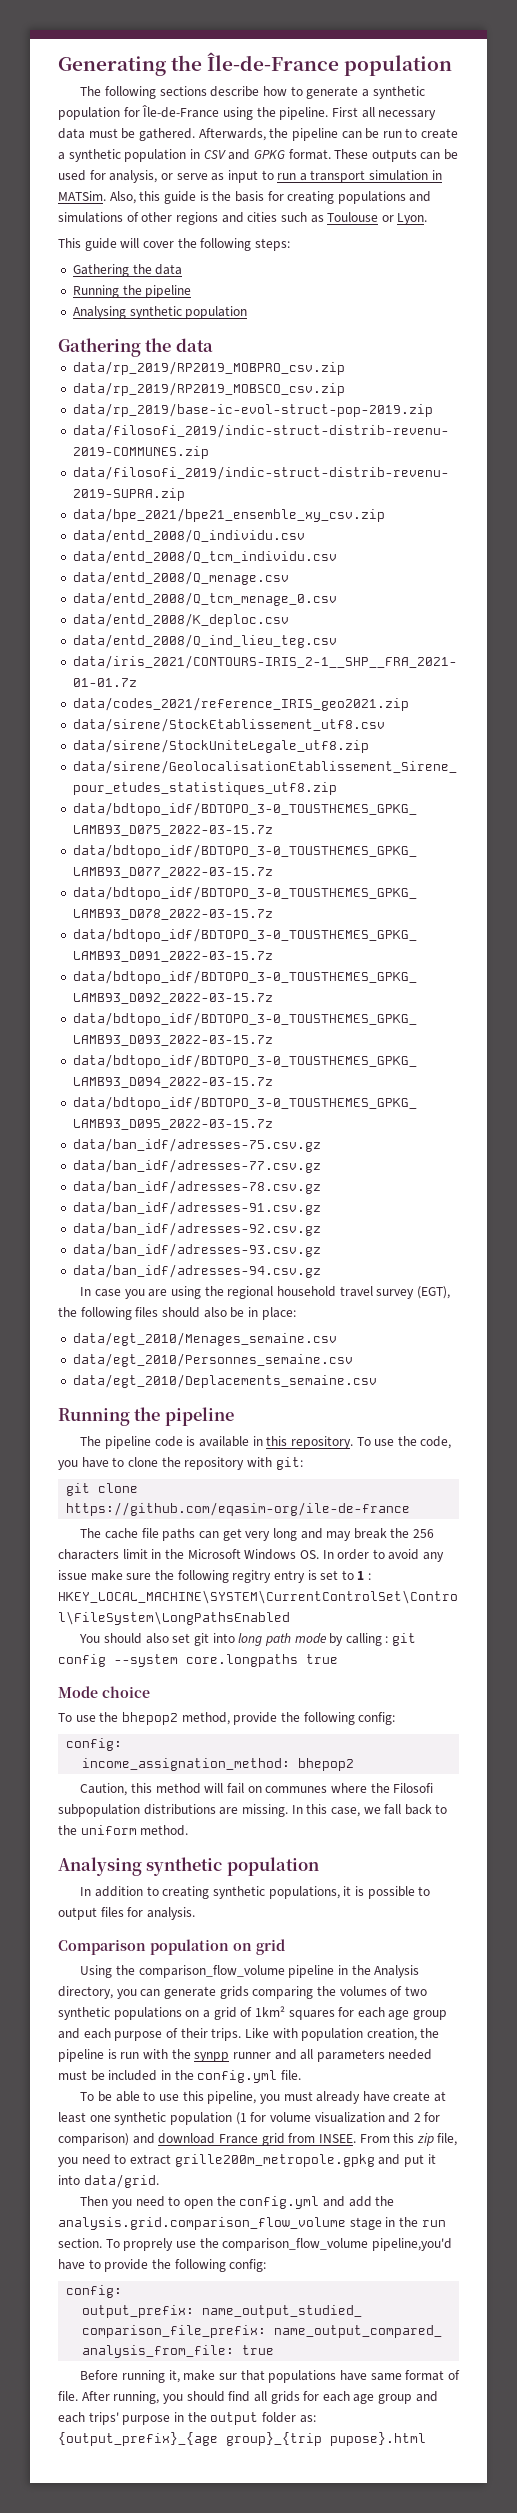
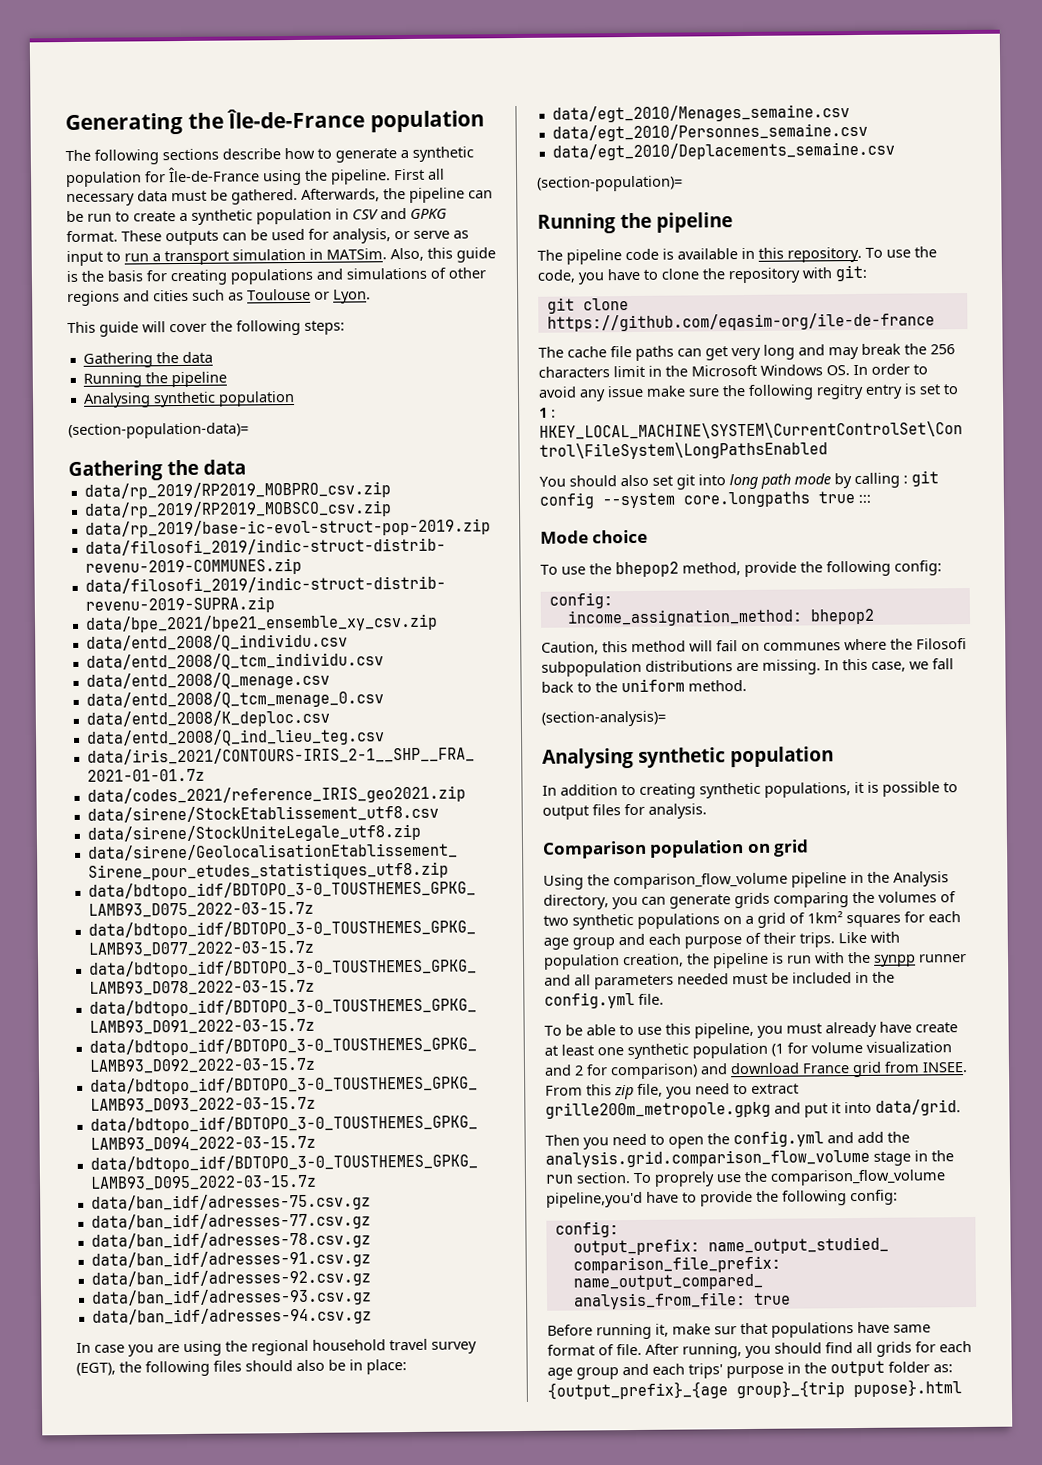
+ (section-population-data)=
+ (section-population)=
- You should also set git into long path mode by calling : git config --system core.longpaths true
+ You should also set git into long path mode by calling : git config --system core.longpaths true :::
+ (section-analysis)=

